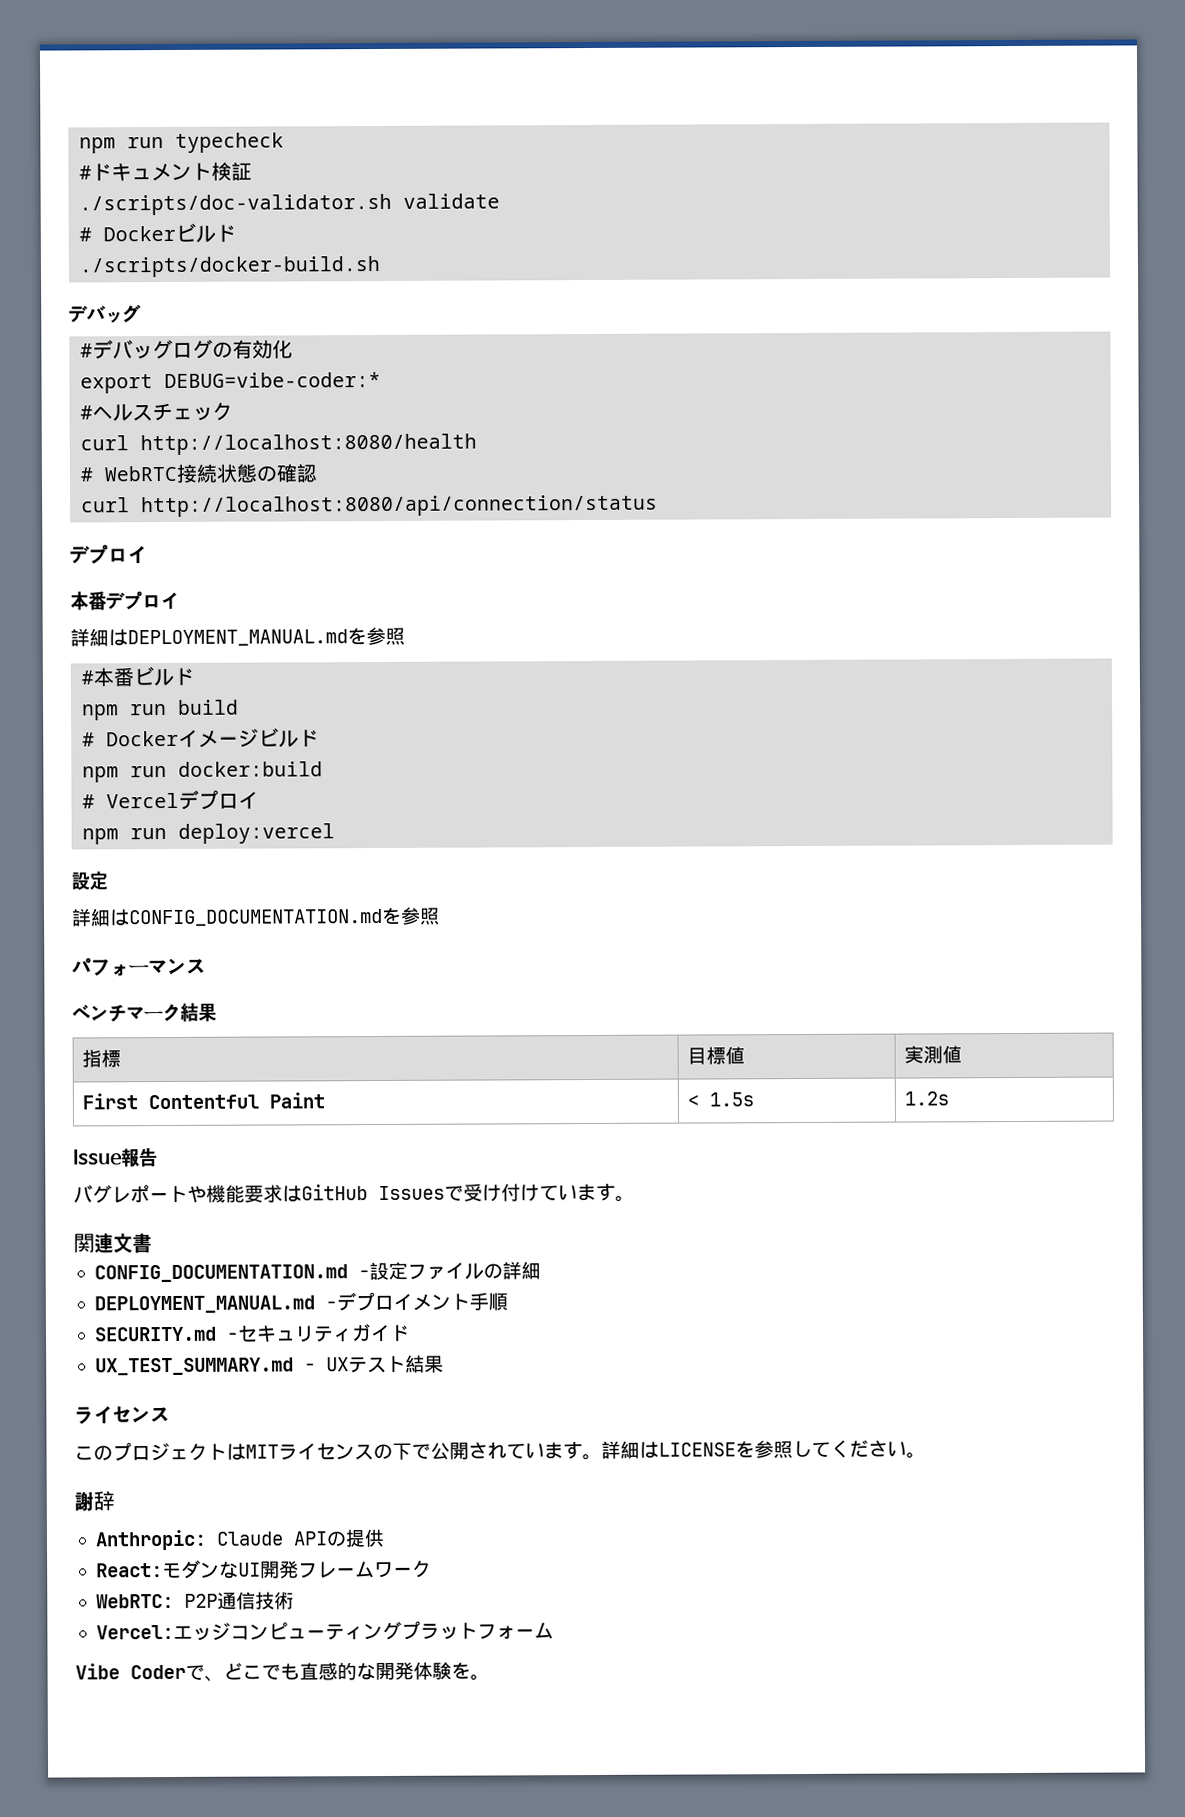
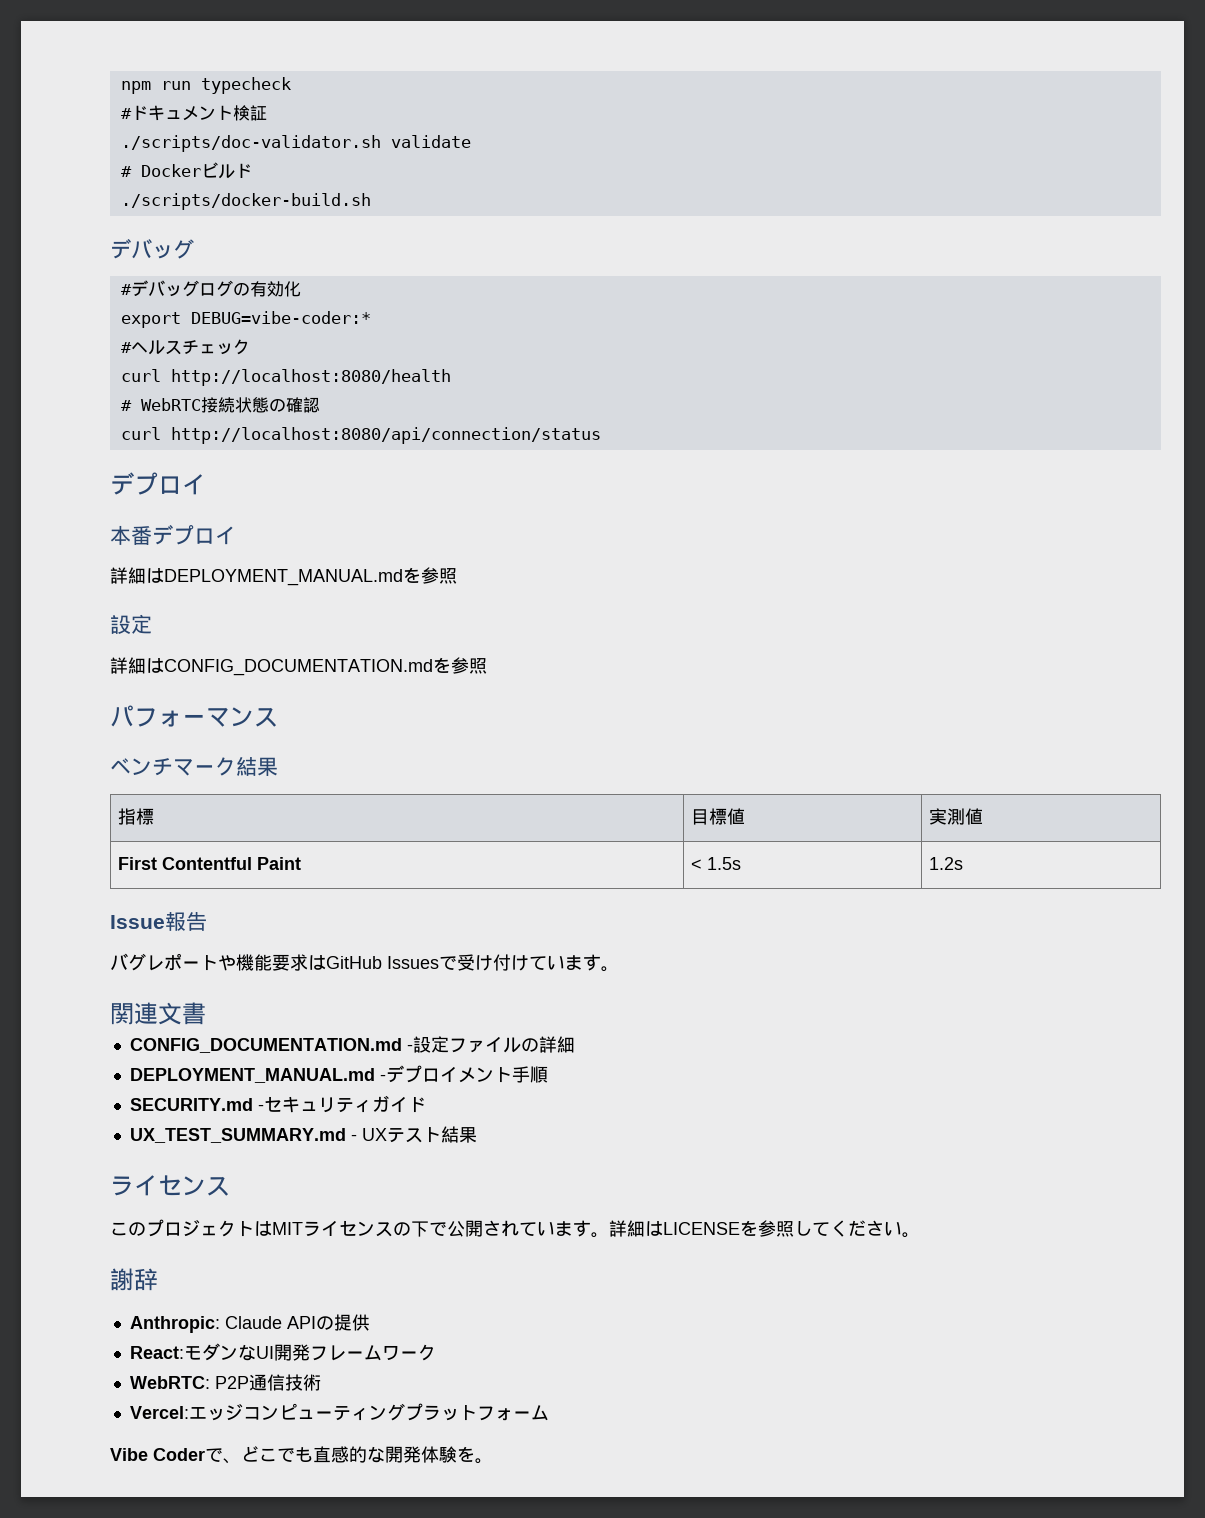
- #本番ビルド
- npm run build
- # Dockerイメージビルド
- npm run docker:build
- # Vercelデプロイ
- npm run deploy:vercel

